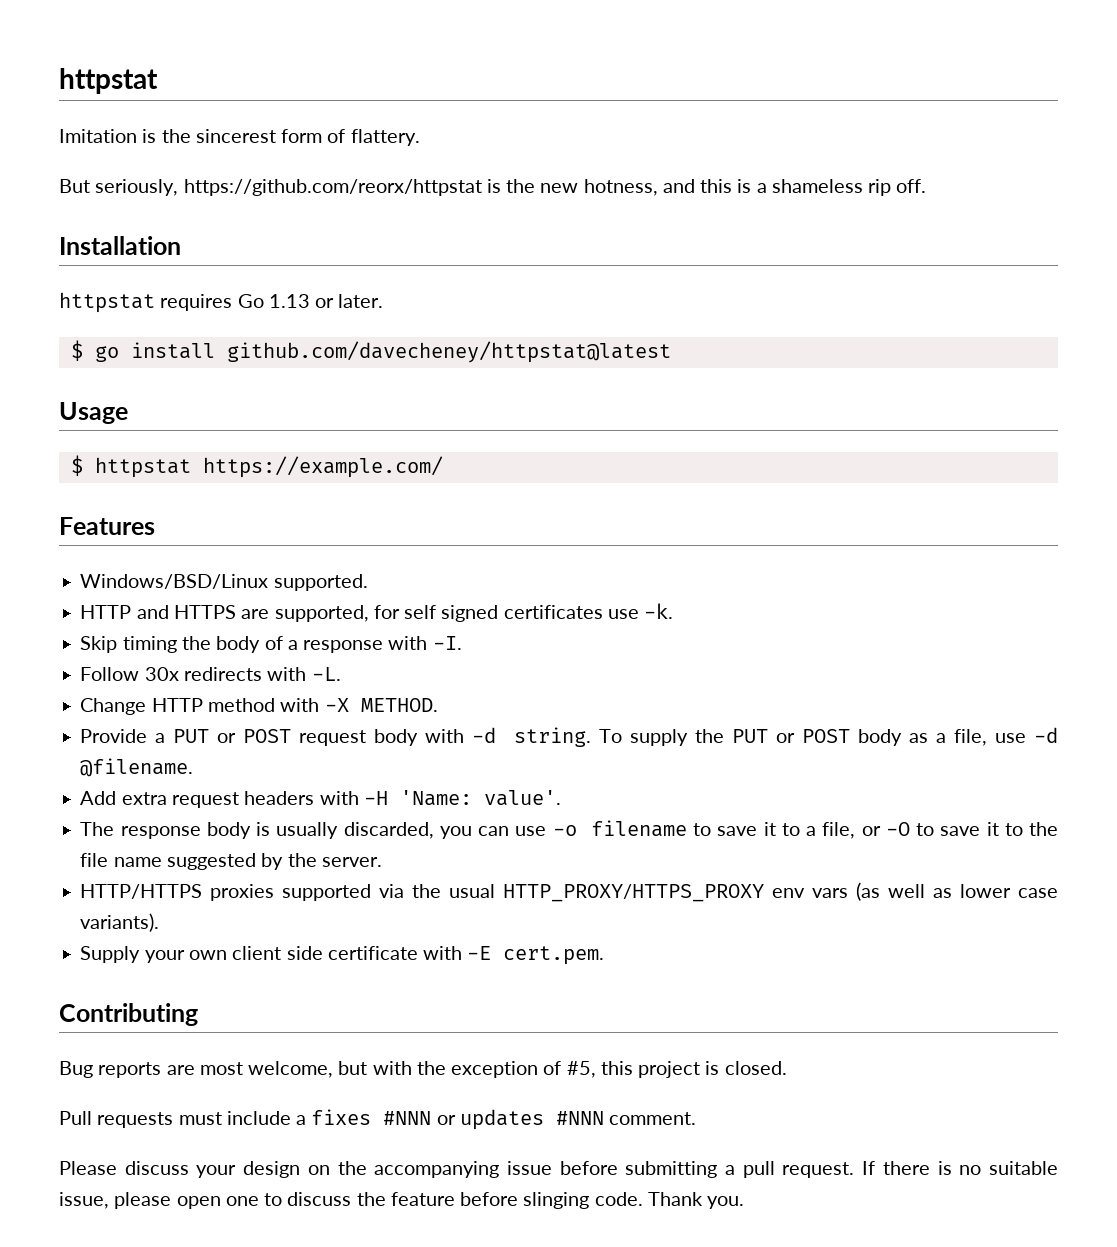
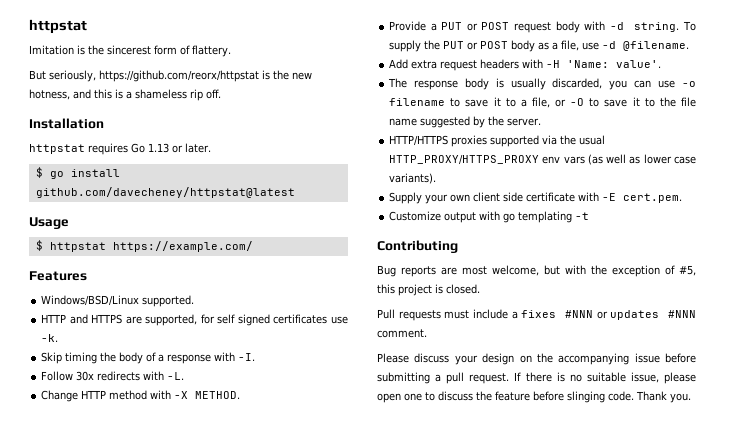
+ Customize output with go templating -t

